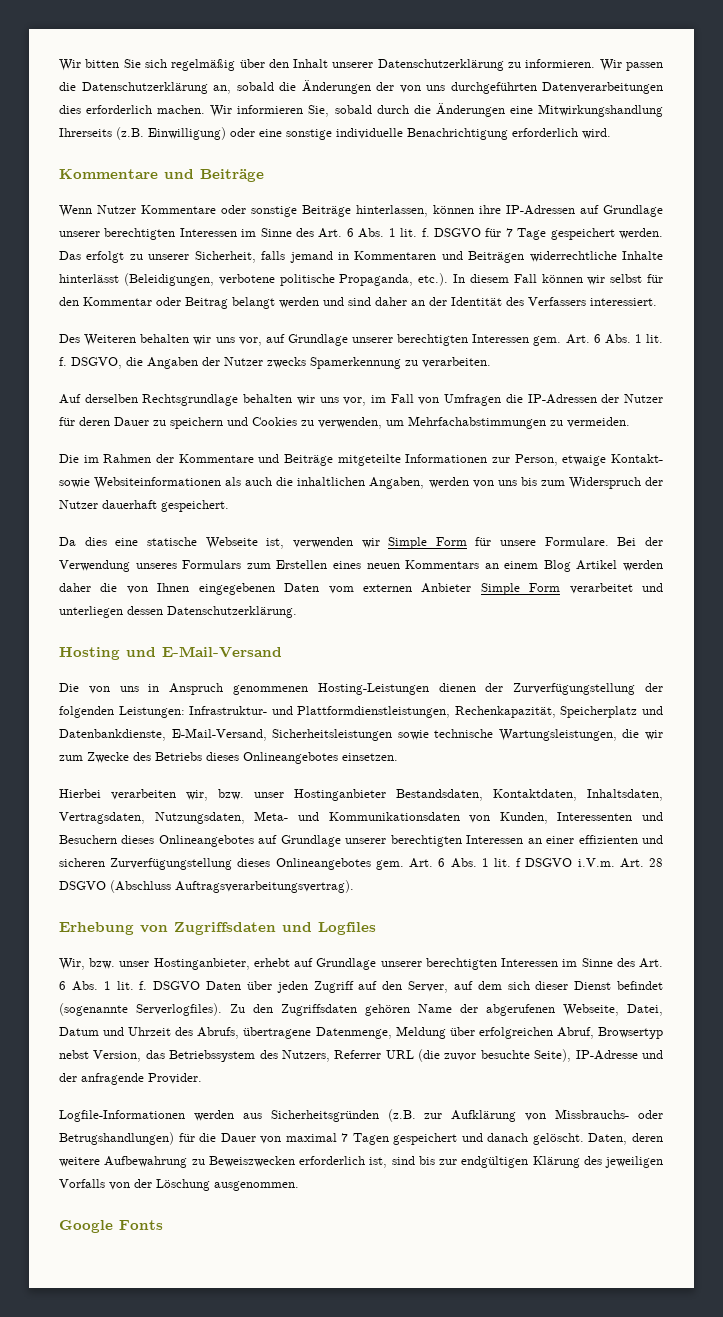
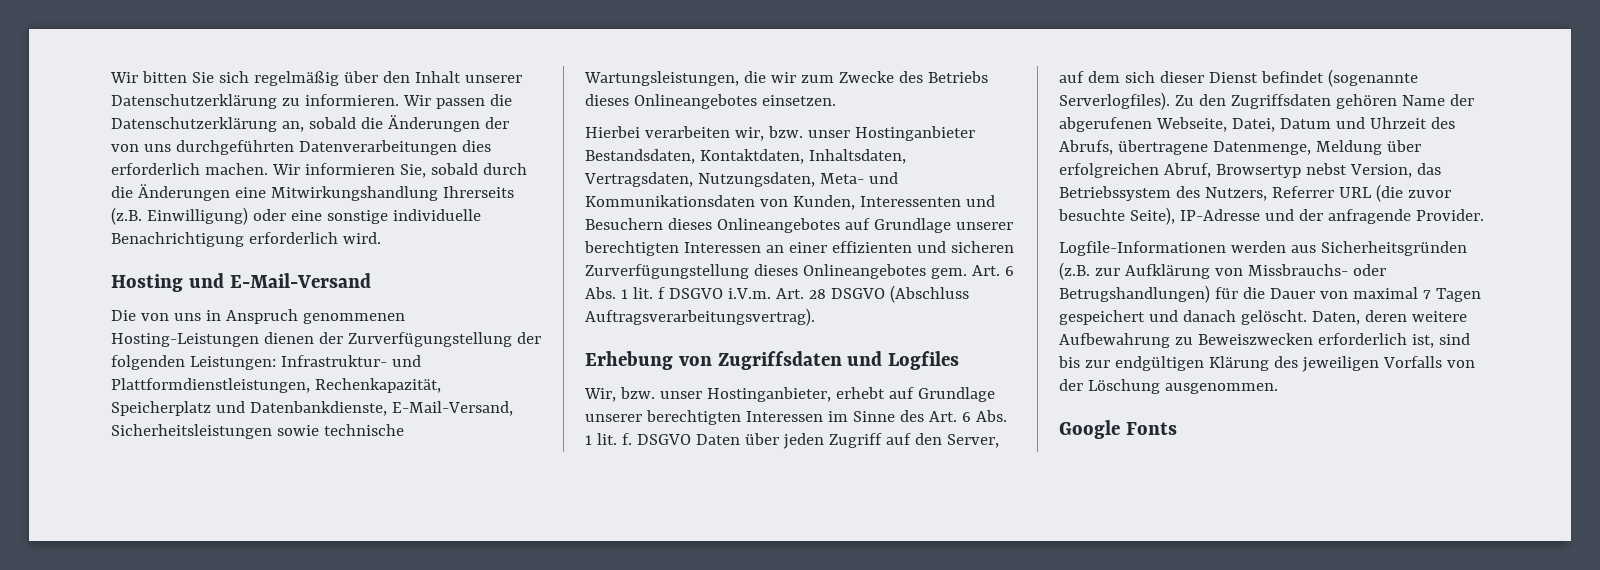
  Wir informieren Sie, sobald durch die Änderungen eine Mitwirkungshandlung Ihrerseits (z.B. Einwilligung) oder eine sonstige individuelle Benachrichtigung erforderlich wird.
- Kommentare und Beiträge
- Wenn Nutzer Kommentare oder sonstige Beiträge hinterlassen, können ihre IP-Adressen auf Grundlage unserer berechtigten Interessen im Sinne des Art. 6 Abs. 1 lit. f. DSGVO für 7 Tage gespeichert werden. Das erfolgt zu unserer Sicherheit, falls jemand in Kommentaren und Beiträgen widerrechtliche Inhalte hinterlässt (Beleidigungen, verbotene politische Propaganda, etc.). In diesem Fall können wir selbst für den Kommentar oder Beitrag belangt werden und sind daher an der Identität des Verfassers interessiert.
- Des Weiteren behalten wir uns vor, auf Grundlage unserer berechtigten Interessen gem. Art. 6 Abs. 1 lit. f. DSGVO, die Angaben der Nutzer zwecks Spamerkennung zu verarbeiten.
- Auf derselben Rechtsgrundlage behalten wir uns vor, im Fall von Umfragen die IP-Adressen der Nutzer für deren Dauer zu speichern und Cookies zu verwenden, um Mehrfachabstimmungen zu vermeiden.
- Die im Rahmen der Kommentare und Beiträge mitgeteilte Informationen zur Person, etwaige Kontakt- sowie Websiteinformationen als auch die inhaltlichen Angaben, werden von uns bis zum Widerspruch der Nutzer dauerhaft gespeichert.
- Da dies eine statische Webseite ist, verwenden wir Simple Form für unsere Formulare. Bei der Verwendung unseres Formulars zum Erstellen eines neuen Kommentars an einem Blog Artikel werden daher die von Ihnen eingegebenen Daten vom externen Anbieter Simple Form verarbeitet und unterliegen dessen Datenschutzerklärung.

